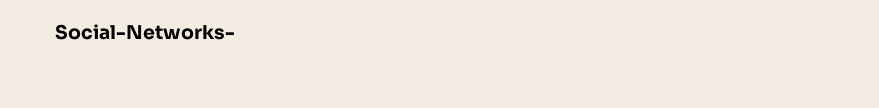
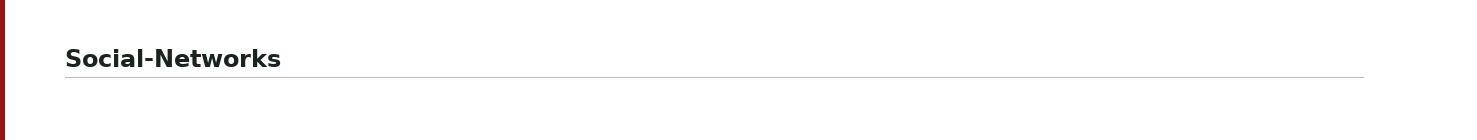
- Social-Networks-
+ Social-Networks

